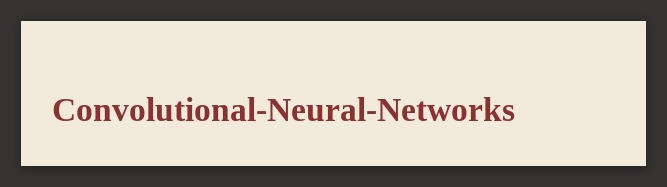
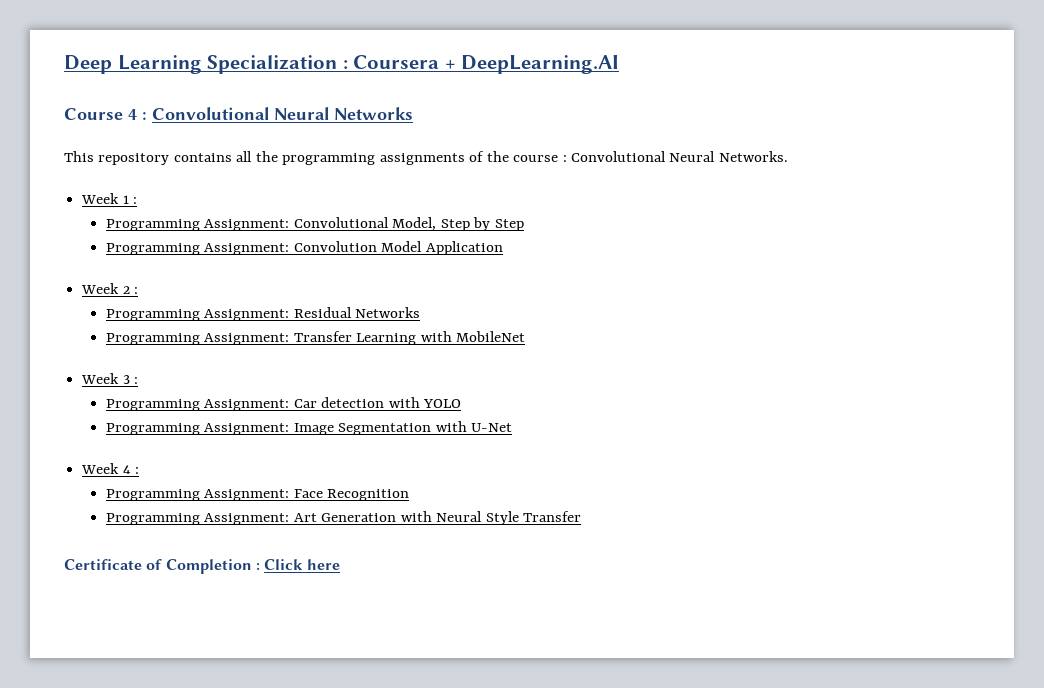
- Convolutional-Neural-Networks
+ Deep Learning Specialization : Coursera + DeepLearning.AI
+ Course 4 : Convolutional Neural Networks
+ This repository contains all the programming assignments of the course : Convolutional Neural Networks.
+ Week 1 :
+ Programming Assignment: Convolutional Model, Step by Step
+ Programming Assignment: Convolution Model Application
+ Week 2 :
+ Programming Assignment: Residual Networks
+ Programming Assignment: Transfer Learning with MobileNet
+ Week 3 :
+ Programming Assignment: Car detection with YOLO
+ Programming Assignment: Image Segmentation with U-Net
+ Week 4 :
+ Programming Assignment: Face Recognition
+ Programming Assignment: Art Generation with Neural Style Transfer
+ Certificate of Completion : Click here

